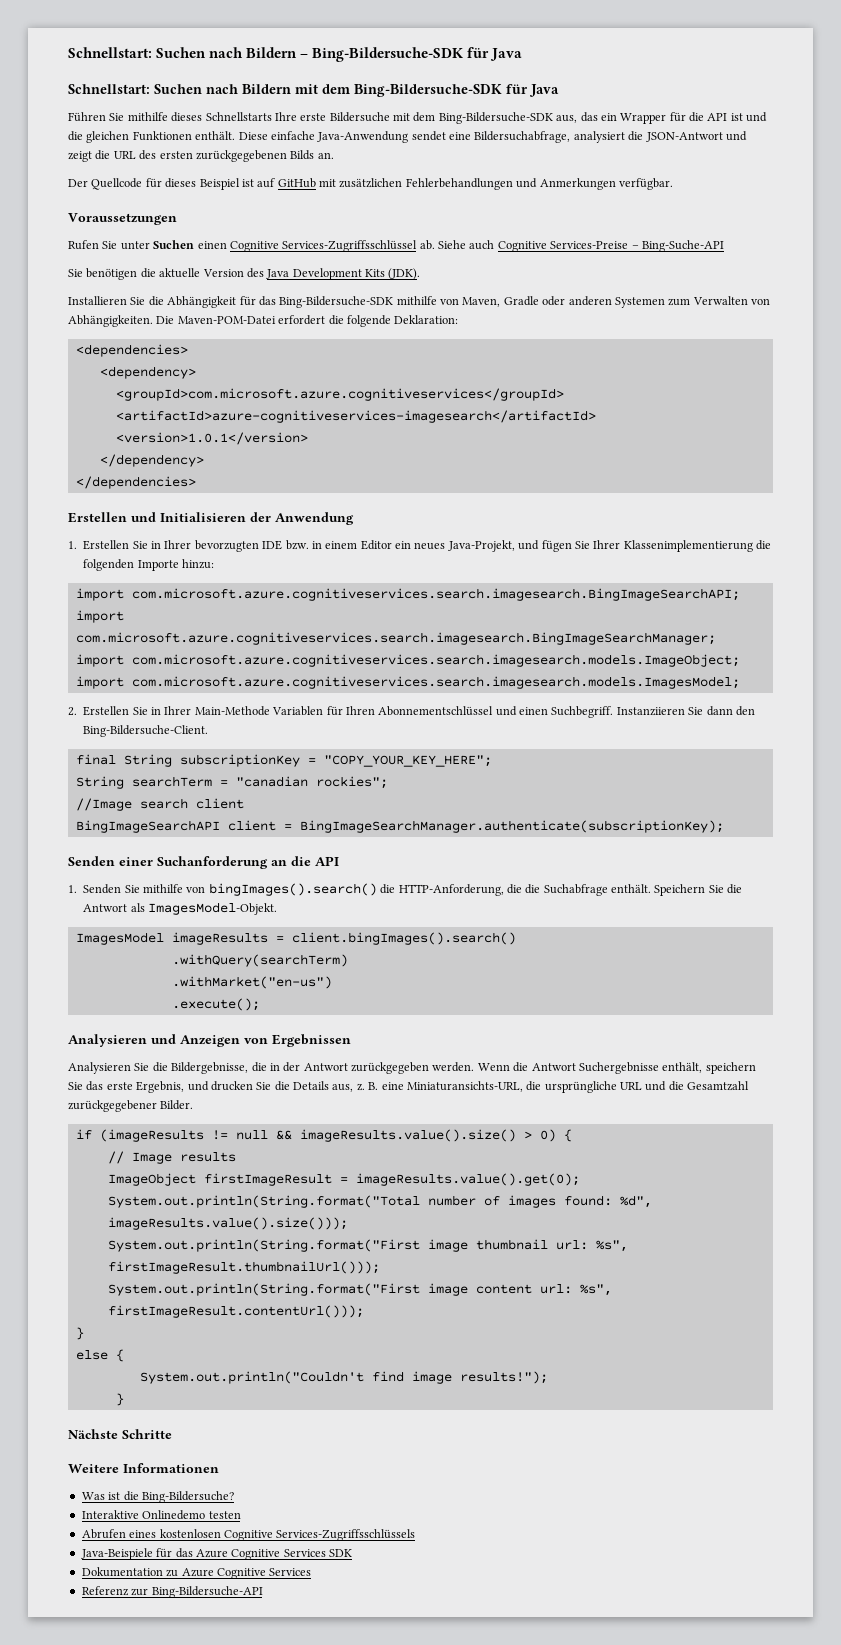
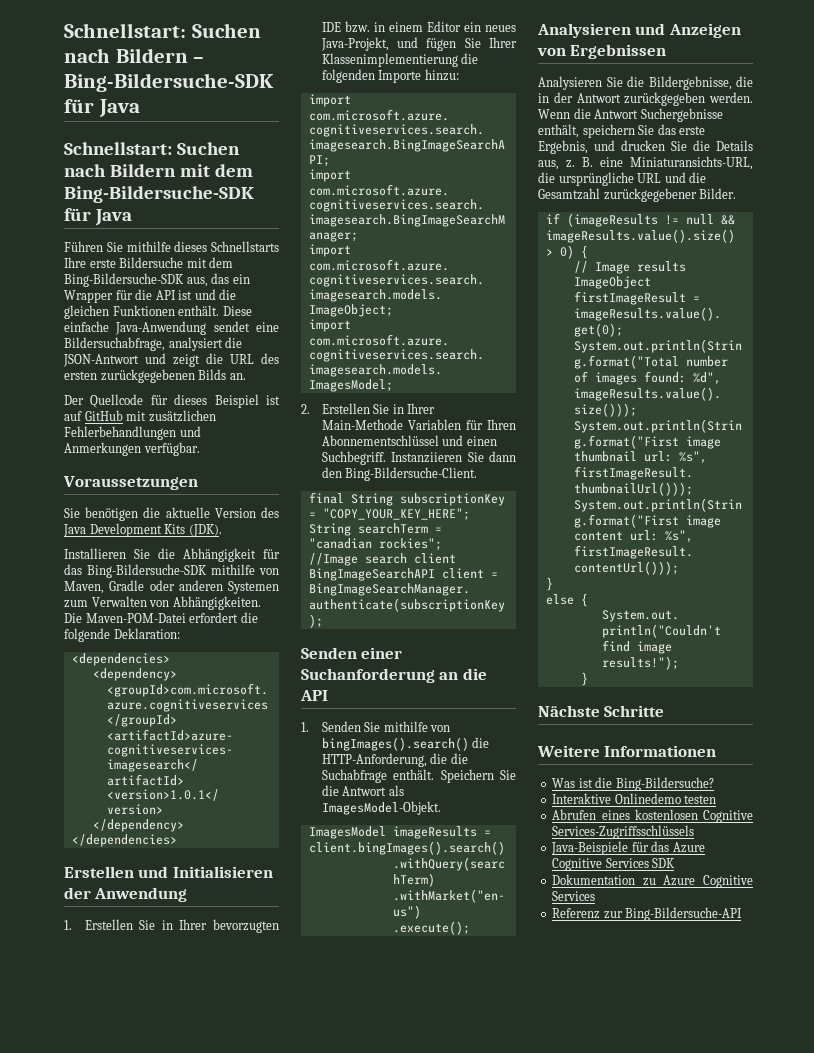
- Rufen Sie unter Suchen einen Cognitive Services-Zugriffsschlüssel ab. Siehe auch Cognitive Services-Preise – Bing-Suche-API

